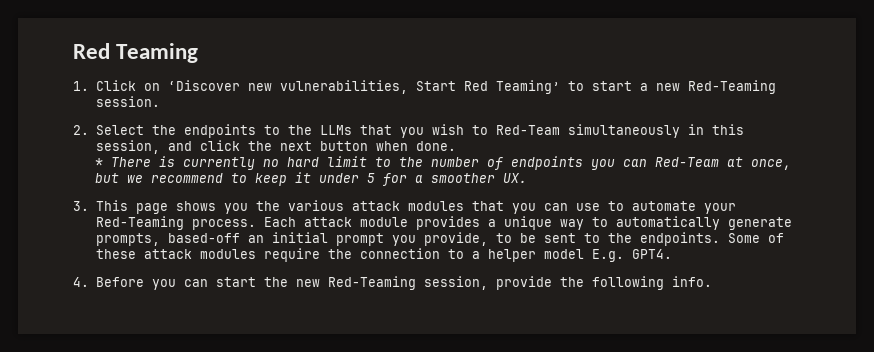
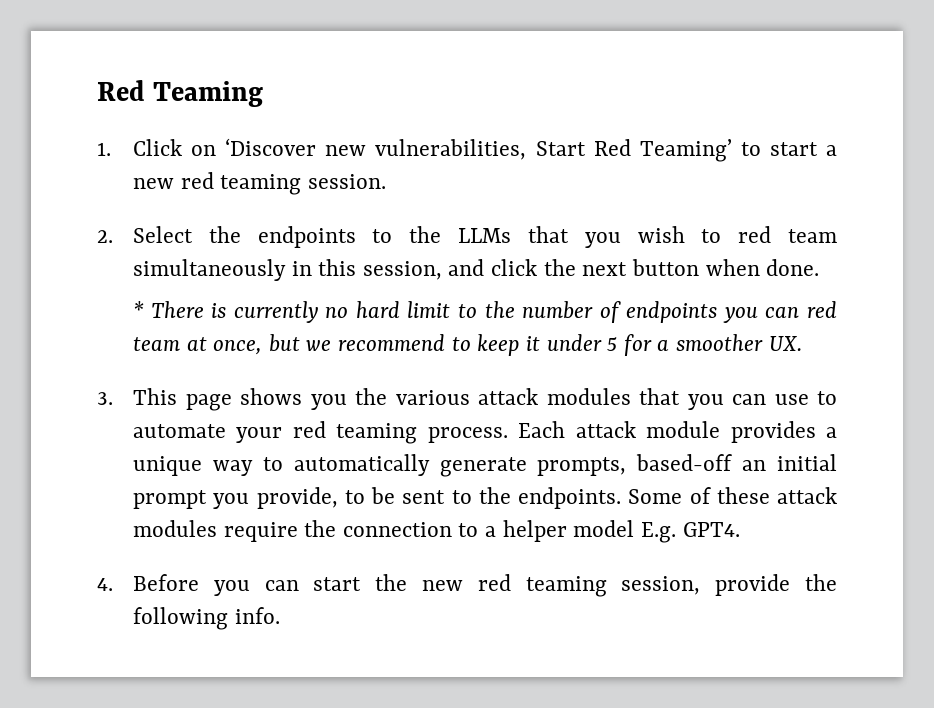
- 1. Click on ‘Discover new vulnerabilities, Start Red Teaming’ to start a new Red-Teaming session.
+ 1. Click on ‘Discover new vulnerabilities, Start Red Teaming’ to start a new red teaming session.
- 2. Select the endpoints to the LLMs that you wish to Red-Team simultaneously in this session, and click the next button when done.
+ 2. Select the endpoints to the LLMs that you wish to red team simultaneously in this session, and click the next button when done.
- * There is currently no hard limit to the number of endpoints you can Red-Team at once, but we recommend to keep it under 5 for a smoother UX.
+ * There is currently no hard limit to the number of endpoints you can red team at once, but we recommend to keep it under 5 for a smoother UX.
- 3. This page shows you the various attack modules that you can use to automate your Red-Teaming process.
+ 3. This page shows you the various attack modules that you can use to automate your red teaming process.
- 4. Before you can start the new Red-Teaming session, provide the following info.
+ 4. Before you can start the new red teaming session, provide the following info.

